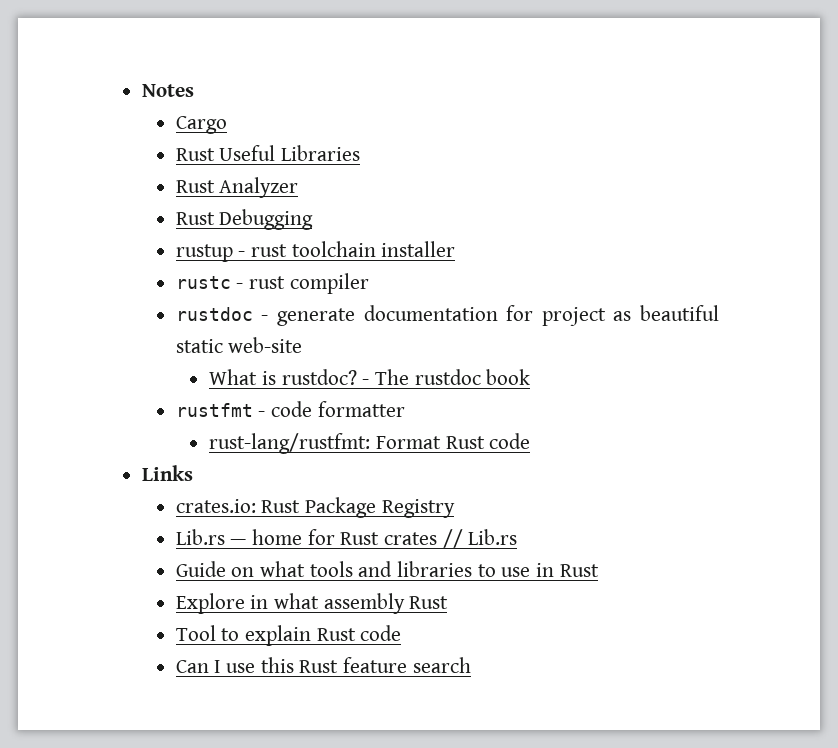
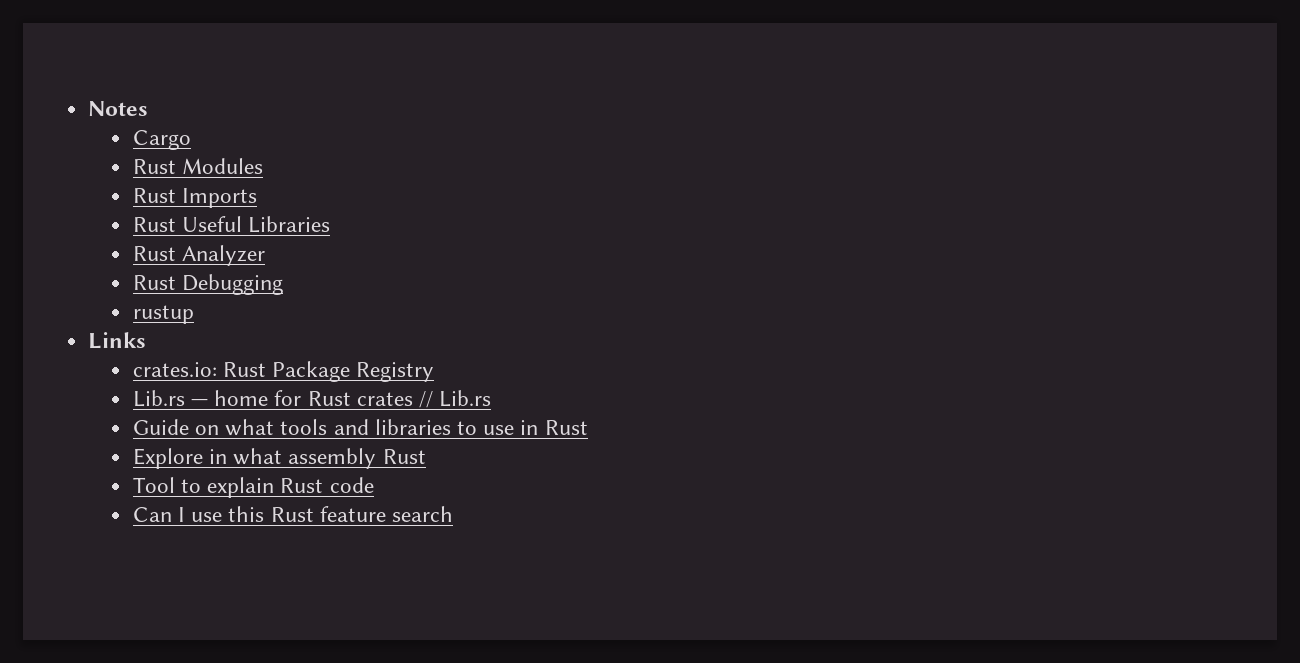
+ Rust Modules
+ Rust Imports
- rustup - rust toolchain installer
- rustc - rust compiler
- rustdoc - generate documentation for project as beautiful static web-site
- What is rustdoc? - The rustdoc book
- rustfmt - code formatter
- rust-lang/rustfmt: Format Rust code
+ rustup

